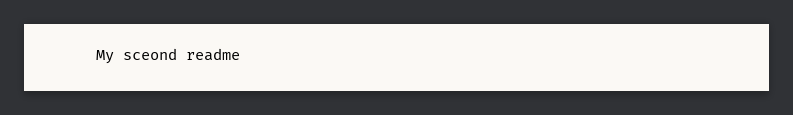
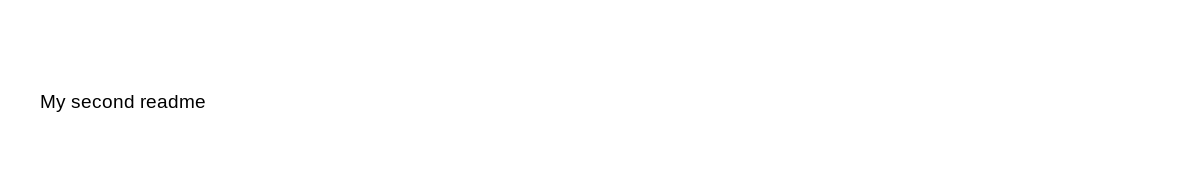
- My sceond readme
+ My second readme

